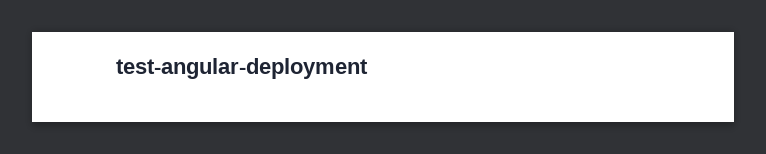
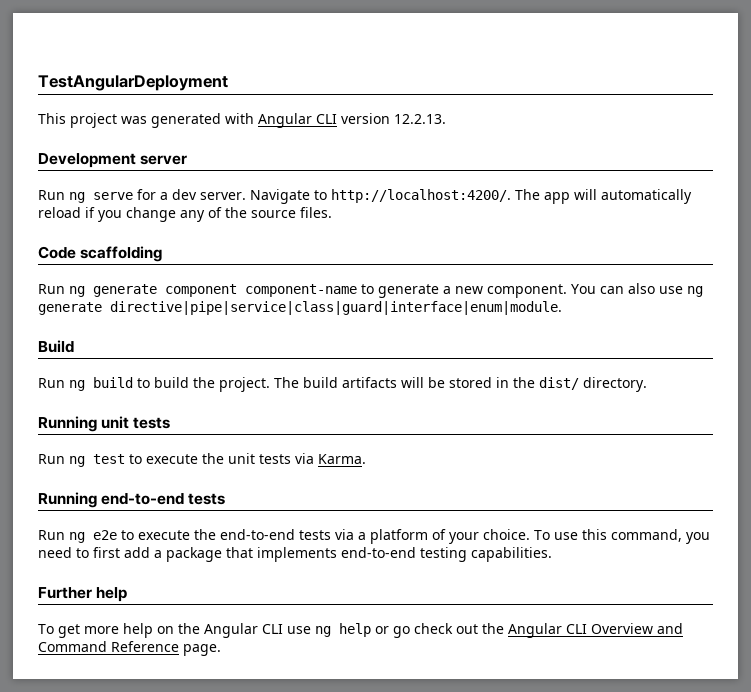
- test-angular-deployment
+ TestAngularDeployment
+ This project was generated with Angular CLI version 12.2.13.
+ Development server
+ Run ng serve for a dev server. Navigate to http://localhost:4200/. The app will automatically reload if you change any of the source files.
+ Code scaffolding
+ Run ng generate component component-name to generate a new component. You can also use ng generate directive|pipe|service|class|guard|interface|enum|module.
+ Build
+ Run ng build to build the project. The build artifacts will be stored in the dist/ directory.
+ Running unit tests
+ Run ng test to execute the unit tests via Karma.
+ Running end-to-end tests
+ Run ng e2e to execute the end-to-end tests via a platform of your choice. To use this command, you need to first add a package that implements end-to-end testing capabilities.
+ Further help
+ To get more help on the Angular CLI use ng help or go check out the Angular CLI Overview and Command Reference page.

